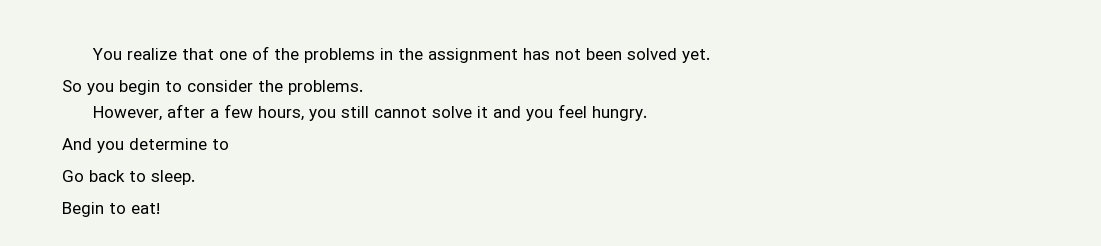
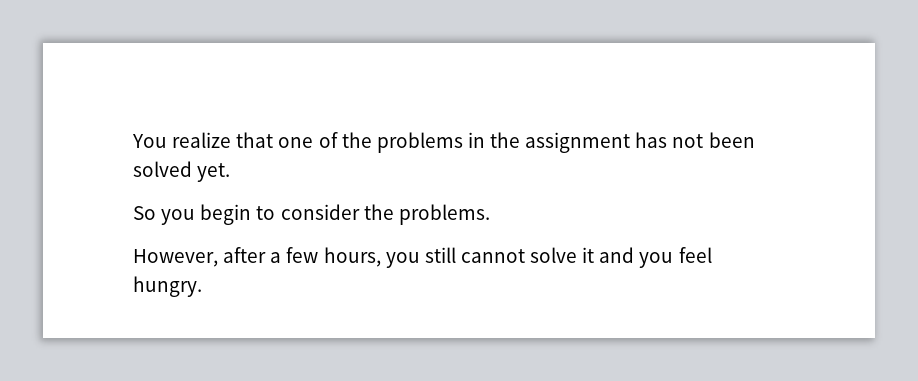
- And you determine to
- Go back to sleep.
- Begin to eat!

